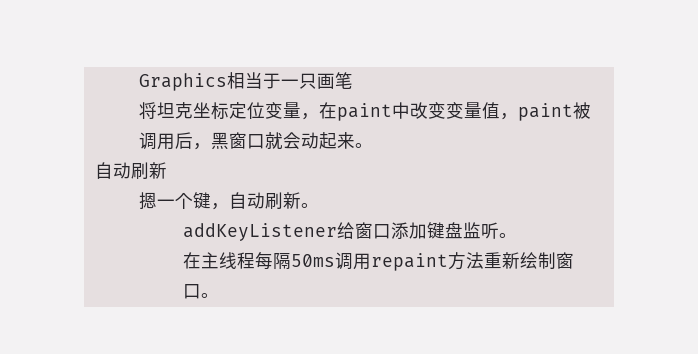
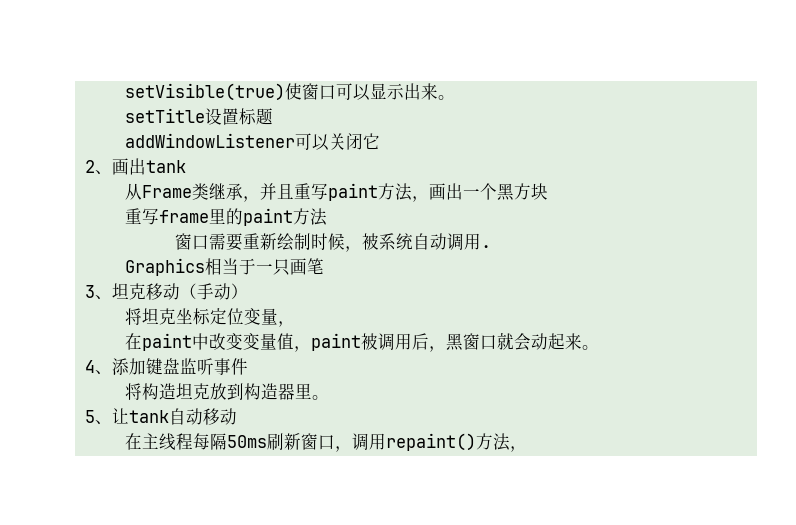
+ setVisible(true)使窗口可以显示出来。
+ setTitle设置标题
+ addWindowListener可以关闭它
+ 2、画出tank
+ 从Frame类继承，并且重写paint方法，画出一个黑方块
+ 重写frame里的paint方法
+ 窗口需要重新绘制时候，被系统自动调用.
+ 3、坦克移动（手动）
- 将坦克坐标定位变量，在paint中改变变量值，paint被调用后，黑窗口就会动起来。
- 自动刷新
- 摁一个键，自动刷新。
- addKeyListener给窗口添加键盘监听。
- 在主线程每隔50ms调用repaint方法重新绘制窗口。
+ 将坦克坐标定位变量，
+ 在paint中改变变量值，paint被调用后，黑窗口就会动起来。
+ 4、添加键盘监听事件
+ 将构造坦克放到构造器里。
+ 5、让tank自动移动
+ 在主线程每隔50ms刷新窗口，调用repaint()方法，

